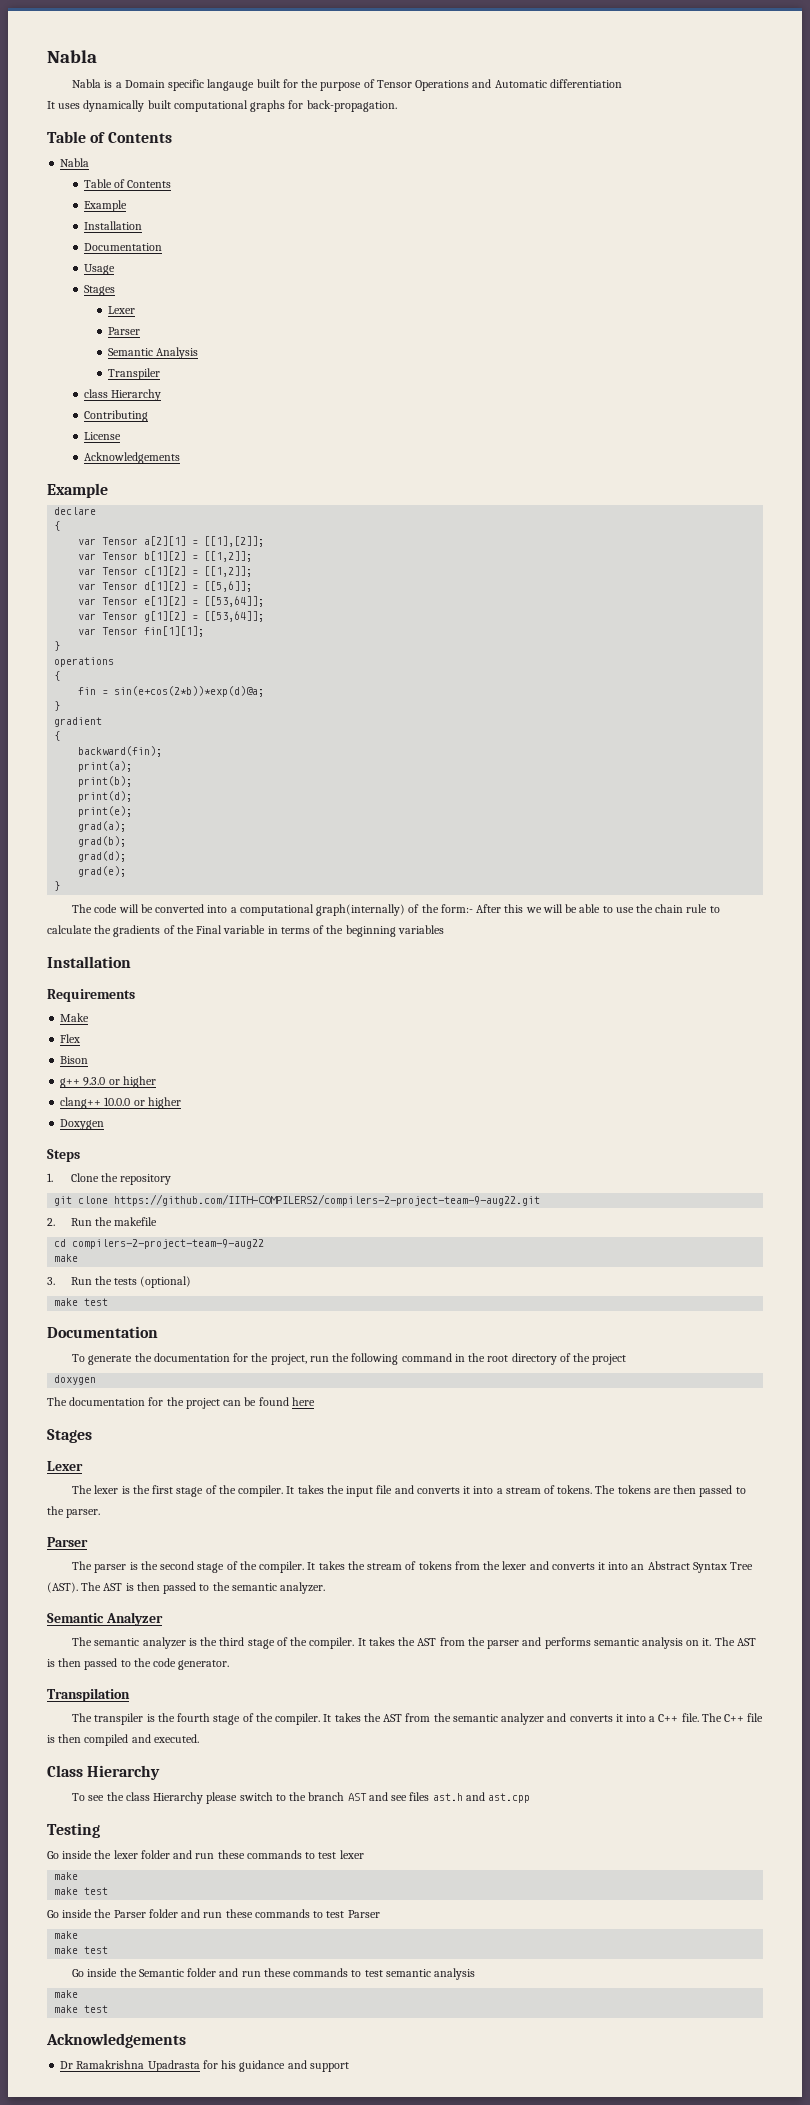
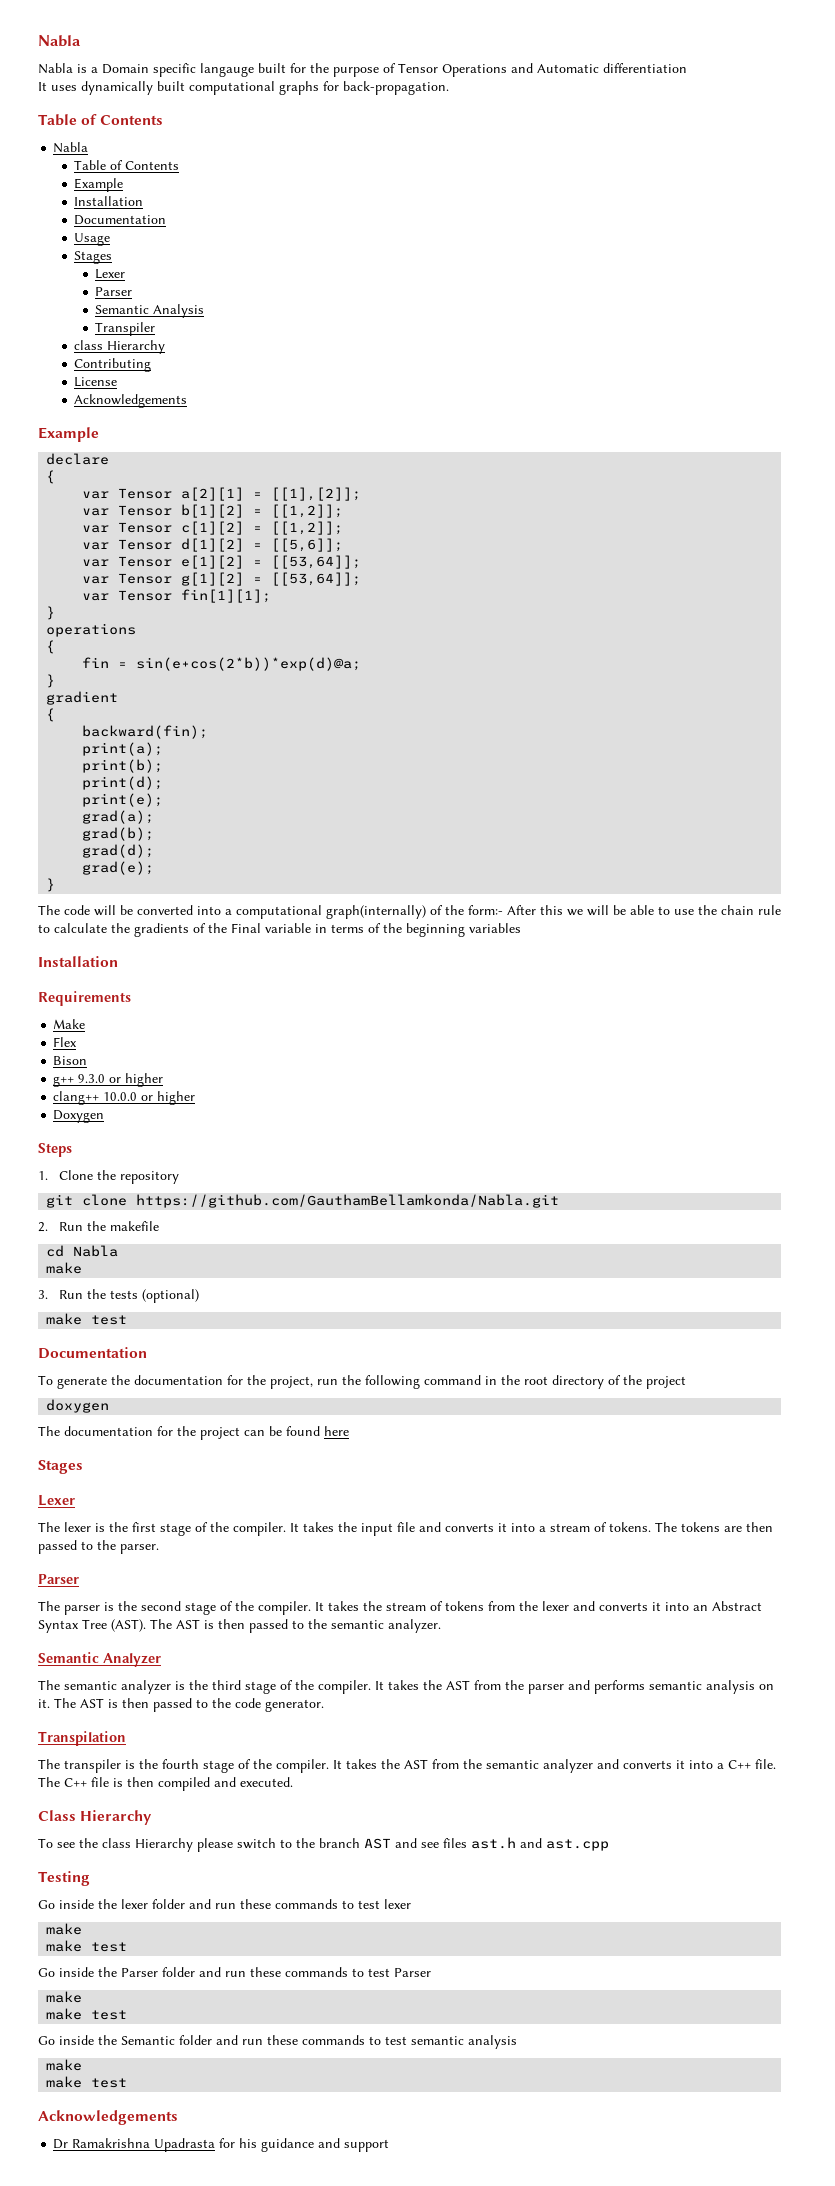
- git clone https://github.com/IITH-COMPILERS2/compilers-2-project-team-9-aug22.git
+ git clone https://github.com/GauthamBellamkonda/Nabla.git
- cd compilers-2-project-team-9-aug22
+ cd Nabla

